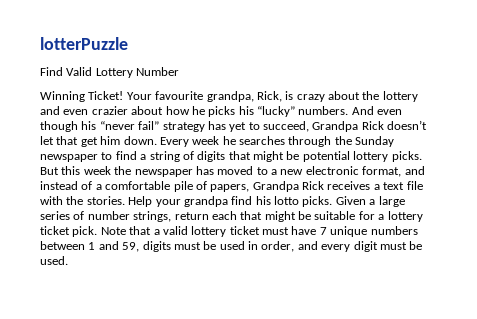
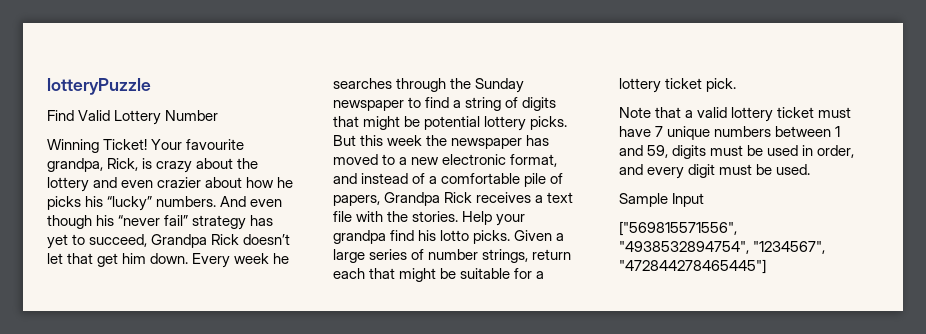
- lotterPuzzle
+ lotteryPuzzle
- Given a large series of number strings, return each that might be suitable for a lottery ticket pick. Note that a valid lottery ticket must have 7 unique numbers between 1 and 59, digits must be used in order, and every digit must be used.
+ Given a large series of number strings, return each that might be suitable for a lottery ticket pick.
+ Note that a valid lottery ticket must have 7 unique numbers between 1 and 59, digits must be used in order, and every digit must be used.
+ Sample Input
+ ["569815571556", "4938532894754", "1234567", "472844278465445"]

